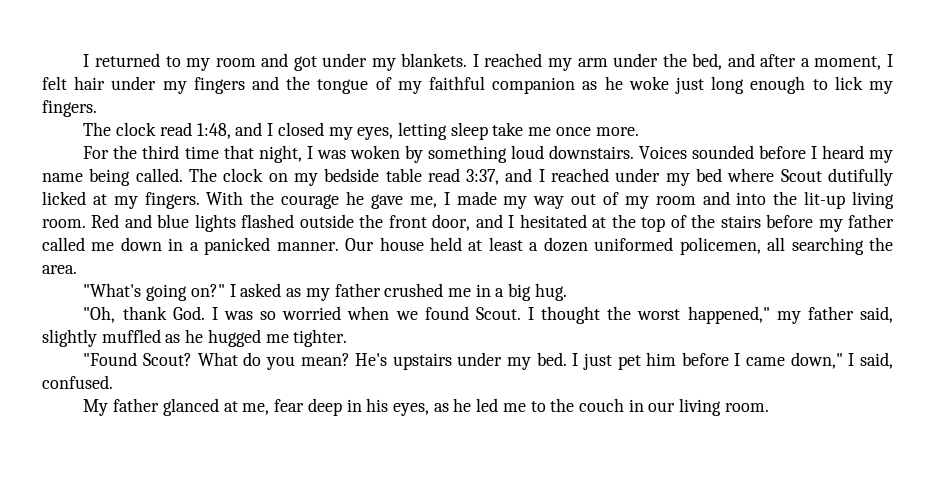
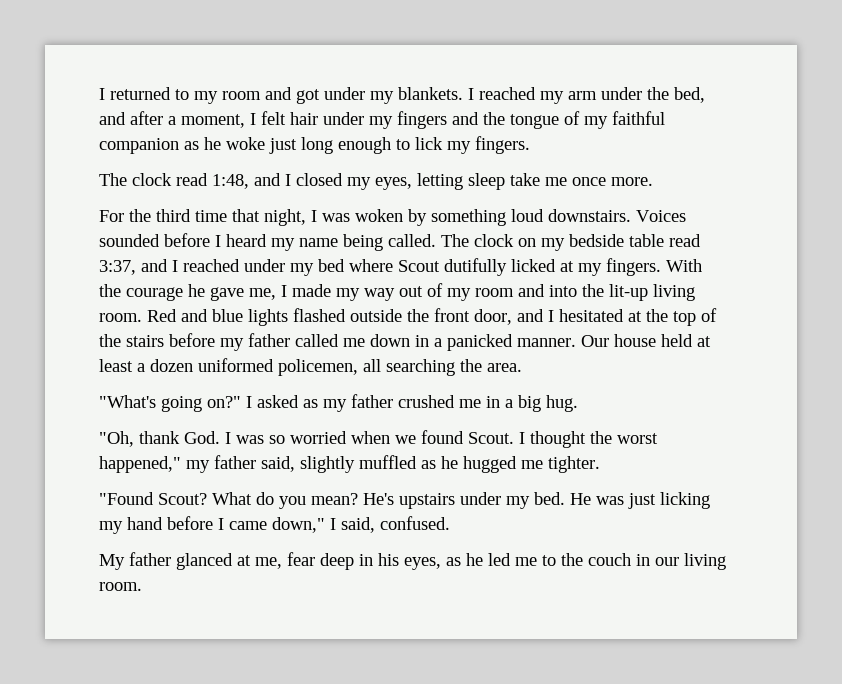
- I just pet him before I came down," I said, confused.
+ He was just licking my hand before I came down," I said, confused.

